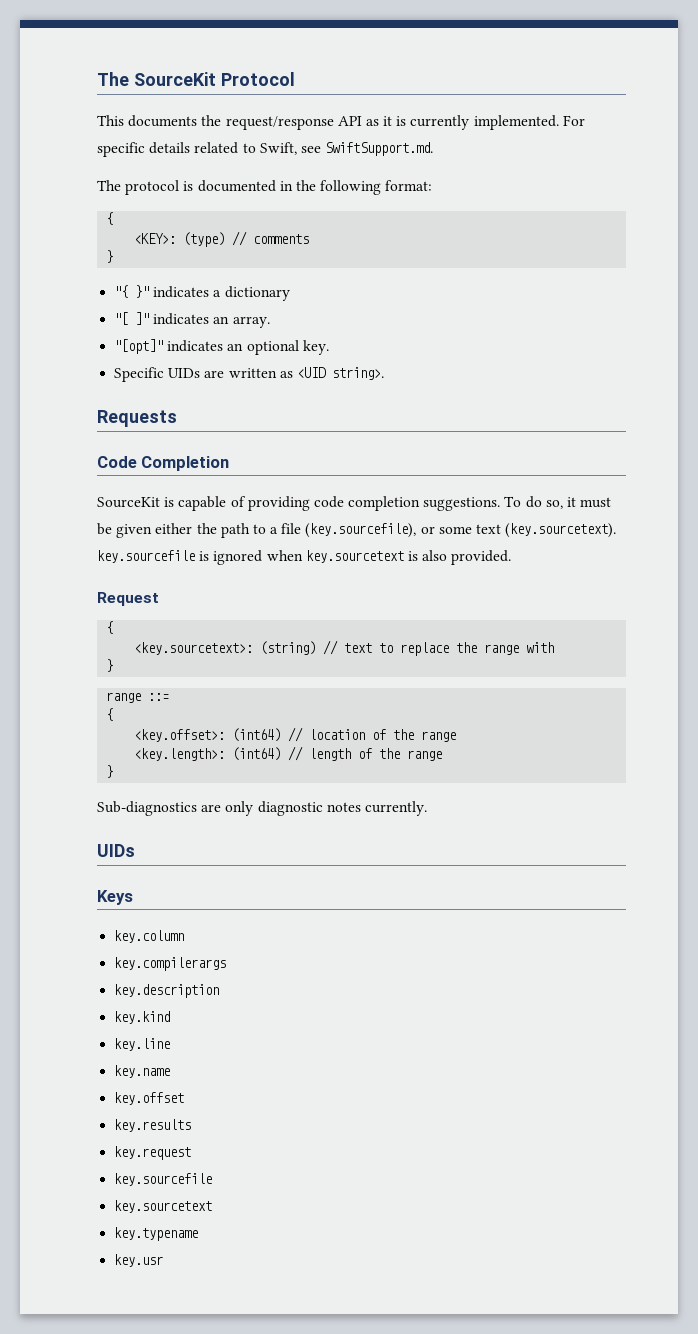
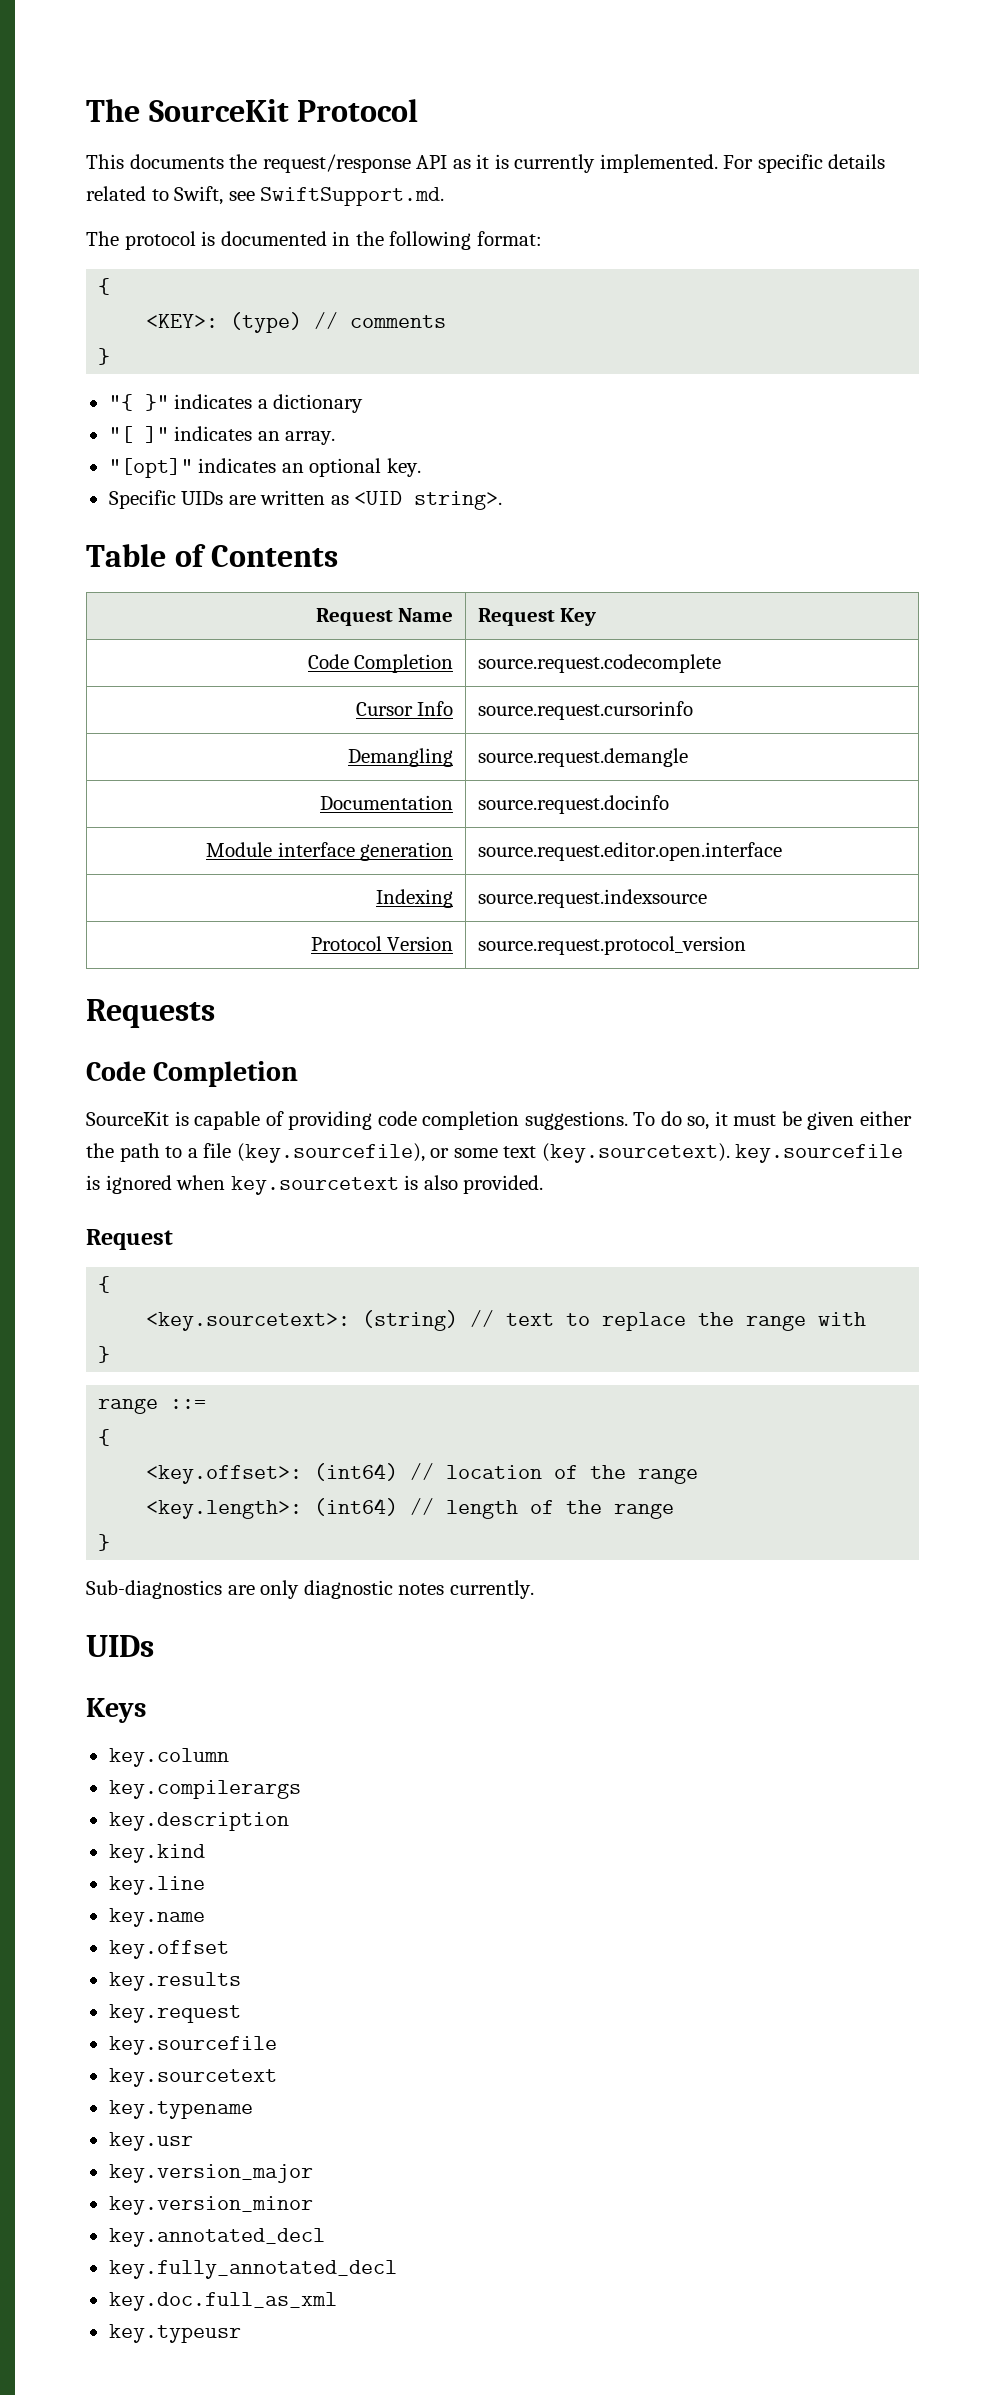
+ Table of Contents
+ Request Name | Request Key
+ Code Completion | source.request.codecomplete
+ Cursor Info | source.request.cursorinfo
+ Demangling | source.request.demangle
+ Documentation | source.request.docinfo
+ Module interface generation | source.request.editor.open.interface
+ Indexing | source.request.indexsource
+ Protocol Version | source.request.protocol_version
+ key.version_major
+ key.version_minor
+ key.annotated_decl
+ key.fully_annotated_decl
+ key.doc.full_as_xml
+ key.typeusr

